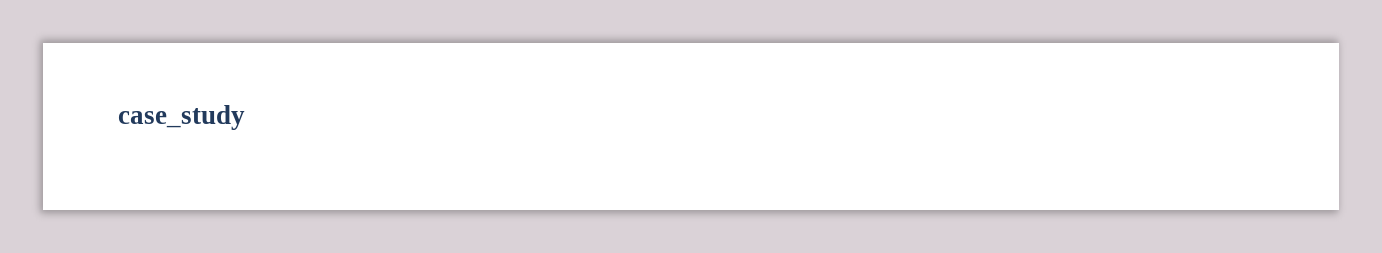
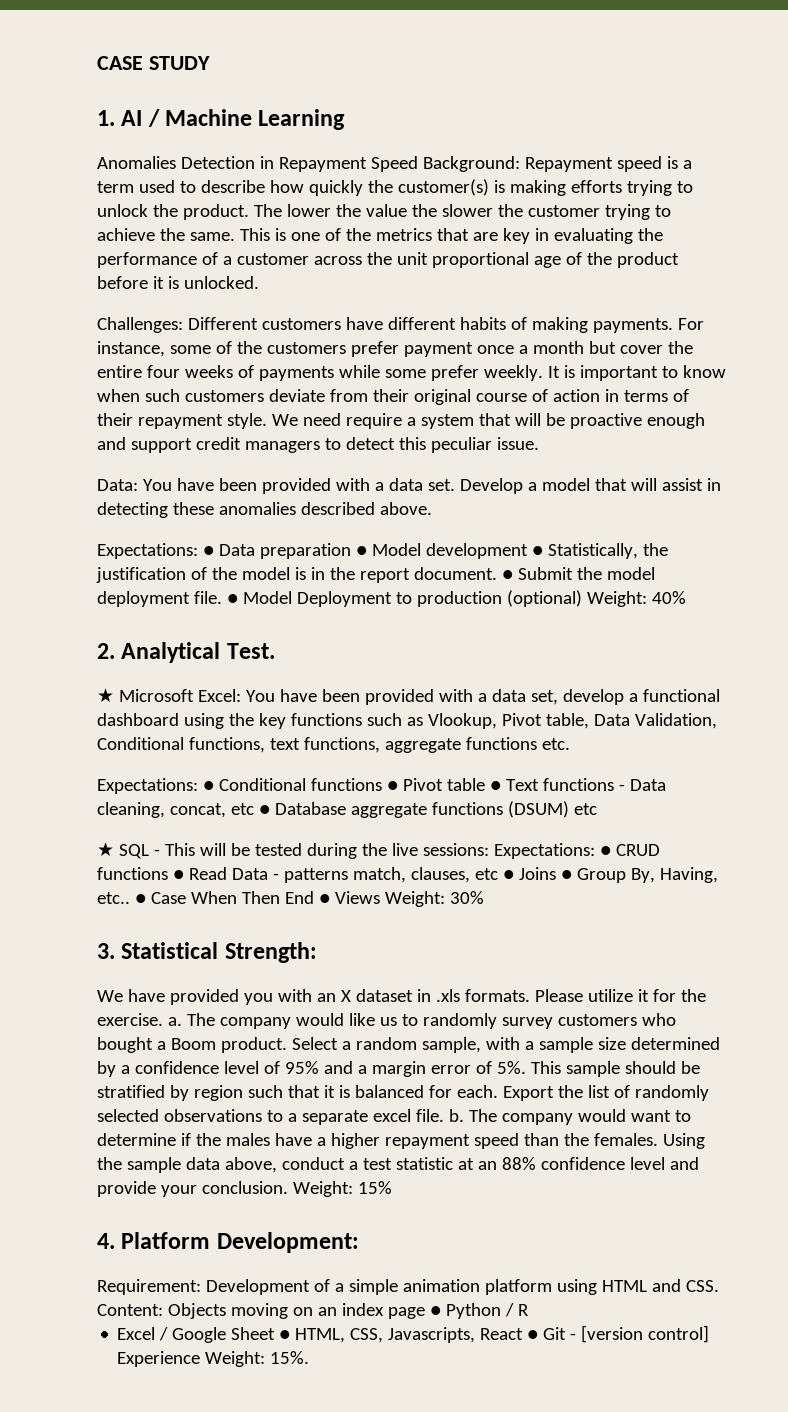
- case_study
+ CASE STUDY
+ 1. AI / Machine Learning
+ Anomalies Detection in Repayment Speed Background: Repayment speed is a term used to describe how quickly the customer(s) is making efforts trying to unlock the product. The lower the value the slower the customer trying to achieve the same. This is one of the metrics that are key in evaluating the performance of a customer across the unit proportional age of the product before it is unlocked.
+ Challenges: Different customers have different habits of making payments. For instance, some of the customers prefer payment once a month but cover the entire four weeks of payments while some prefer weekly. It is important to know when such customers deviate from their original course of action in terms of their repayment style. We need require a system that will be proactive enough and support credit managers to detect this peculiar issue.
+ Data: You have been provided with a data set. Develop a model that will assist in detecting these anomalies described above.
+ Expectations: ● Data preparation ● Model development ● Statistically, the justification of the model is in the report document. ● Submit the model deployment file. ● Model Deployment to production (optional) Weight: 40%
+ 2. Analytical Test.
+ ★ Microsoft Excel: You have been provided with a data set, develop a functional dashboard using the key functions such as Vlookup, Pivot table, Data Validation, Conditional functions, text functions, aggregate functions etc.
+ Expectations: ● Conditional functions ● Pivot table ● Text functions - Data cleaning, concat, etc ● Database aggregate functions (DSUM) etc
+ ★ SQL - This will be tested during the live sessions: Expectations: ● CRUD functions ● Read Data - patterns match, clauses, etc ● Joins ● Group By, Having, etc.. ● Case When Then End ● Views Weight: 30%
+ 3. Statistical Strength:
+ We have provided you with an X dataset in .xls formats. Please utilize it for the exercise. a. The company would like us to randomly survey customers who bought a Boom product. Select a random sample, with a sample size determined by a confidence level of 95% and a margin error of 5%. This sample should be stratified by region such that it is balanced for each. Export the list of randomly selected observations to a separate excel file. b. The company would want to determine if the males have a higher repayment speed than the females. Using the sample data above, conduct a test statistic at an 88% confidence level and provide your conclusion. Weight: 15%
+ 4. Platform Development:
+ Requirement: Development of a simple animation platform using HTML and CSS. Content: Objects moving on an index page ● Python / R
+ Excel / Google Sheet ● HTML, CSS, Javascripts, React ● Git - [version control] Experience Weight: 15%.

